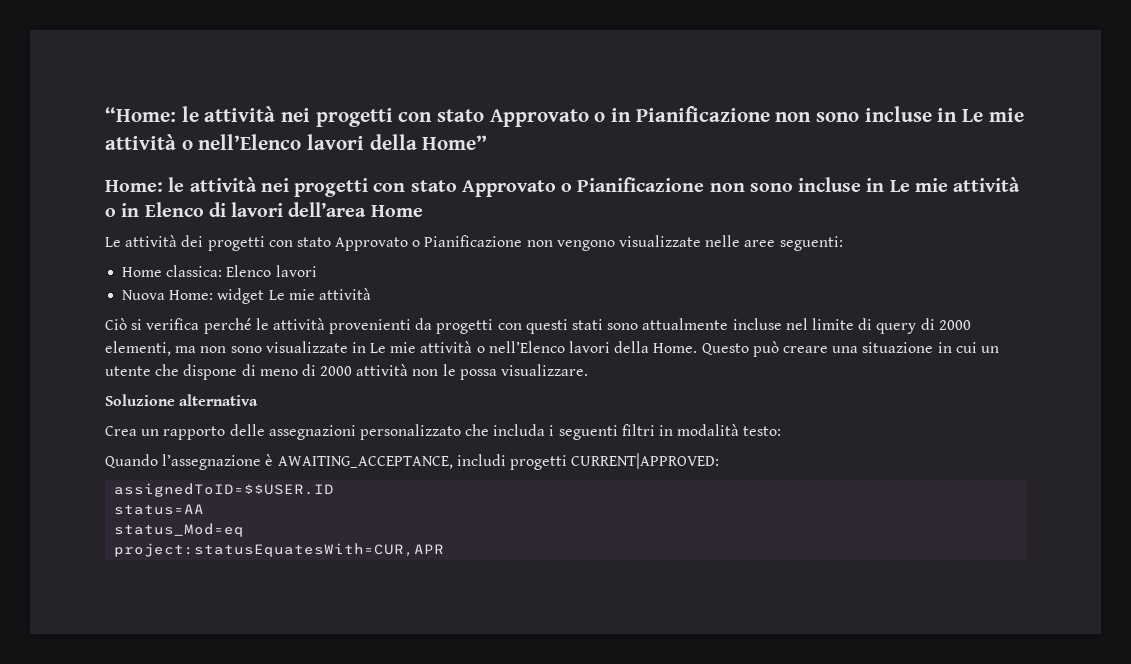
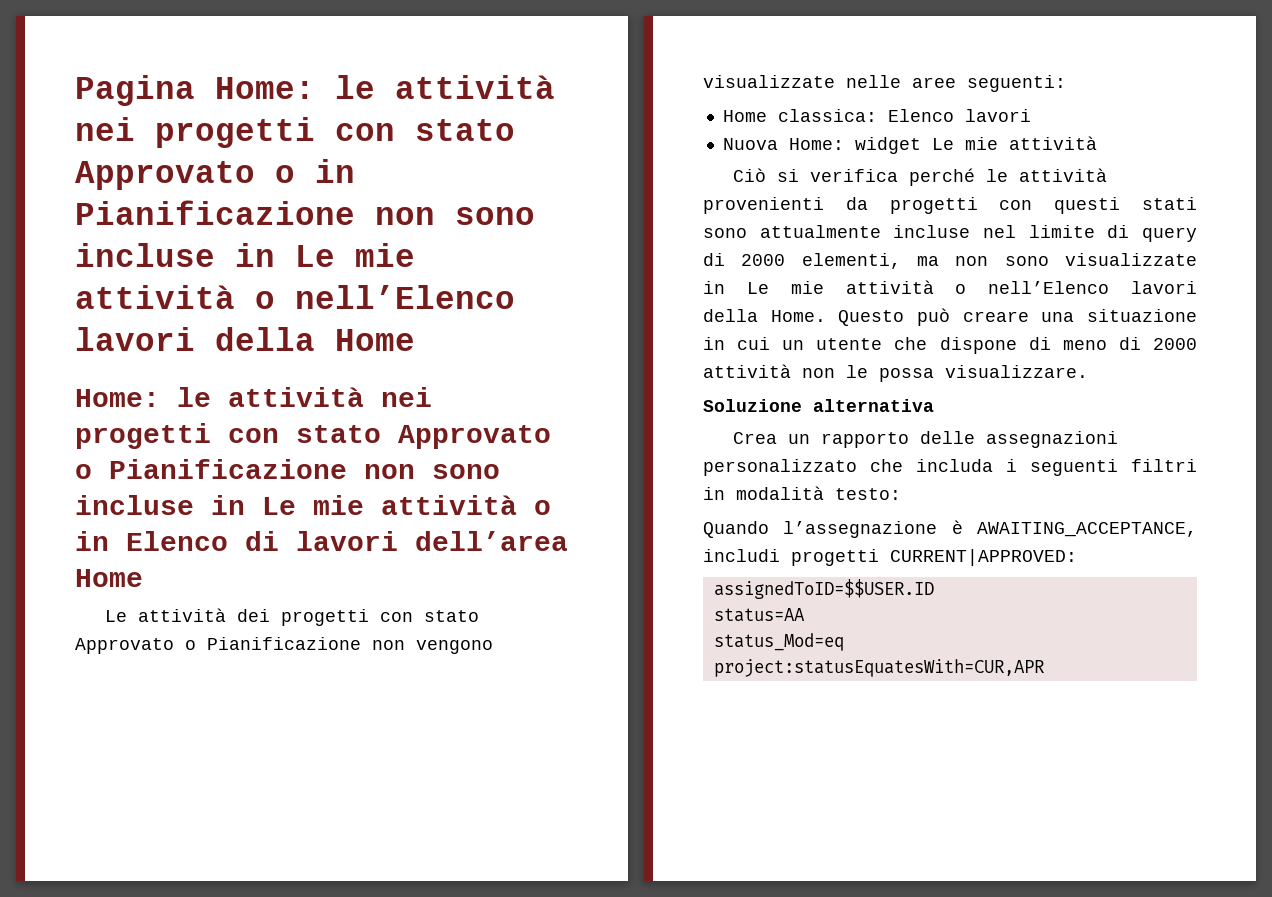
- “Home: le attività nei progetti con stato Approvato o in Pianificazione non sono incluse in Le mie attività o nell’Elenco lavori della Home”
+ Pagina Home: le attività nei progetti con stato Approvato o in Pianificazione non sono incluse in Le mie attività o nell’Elenco lavori della Home

